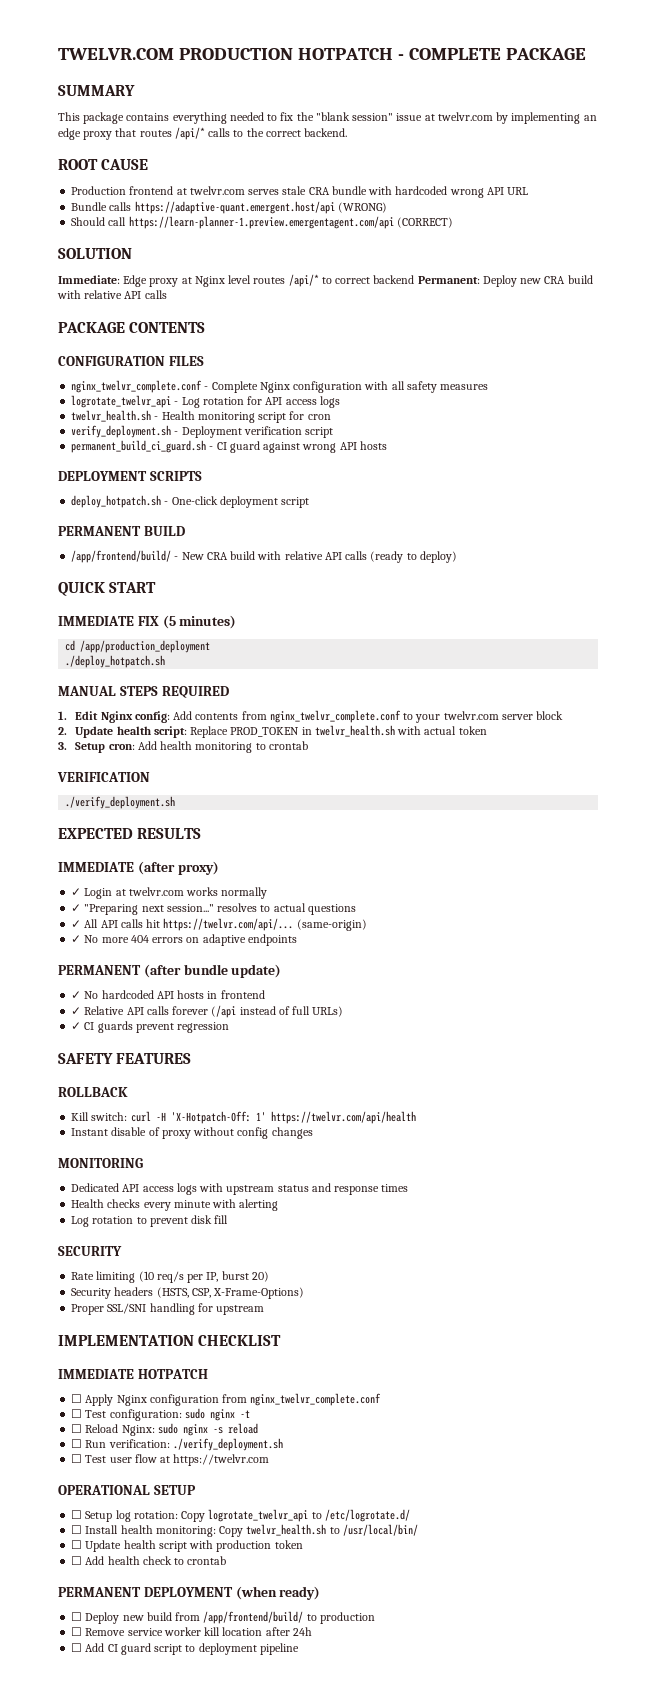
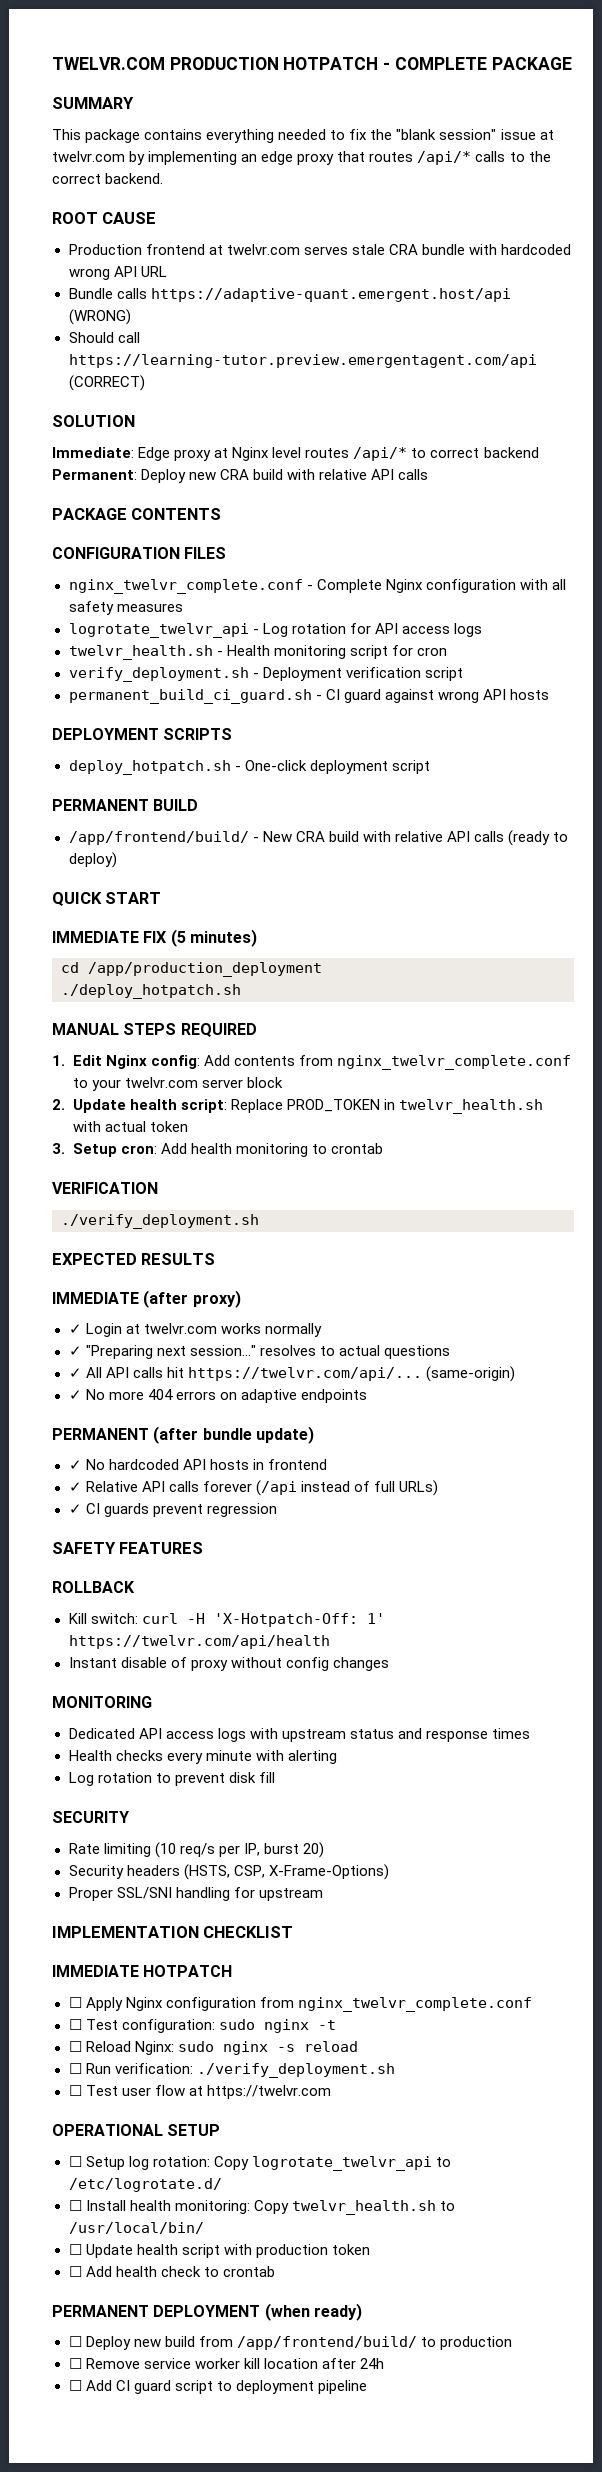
- Should call https://learn-planner-1.preview.emergentagent.com/api (CORRECT)
+ Should call https://learning-tutor.preview.emergentagent.com/api (CORRECT)

